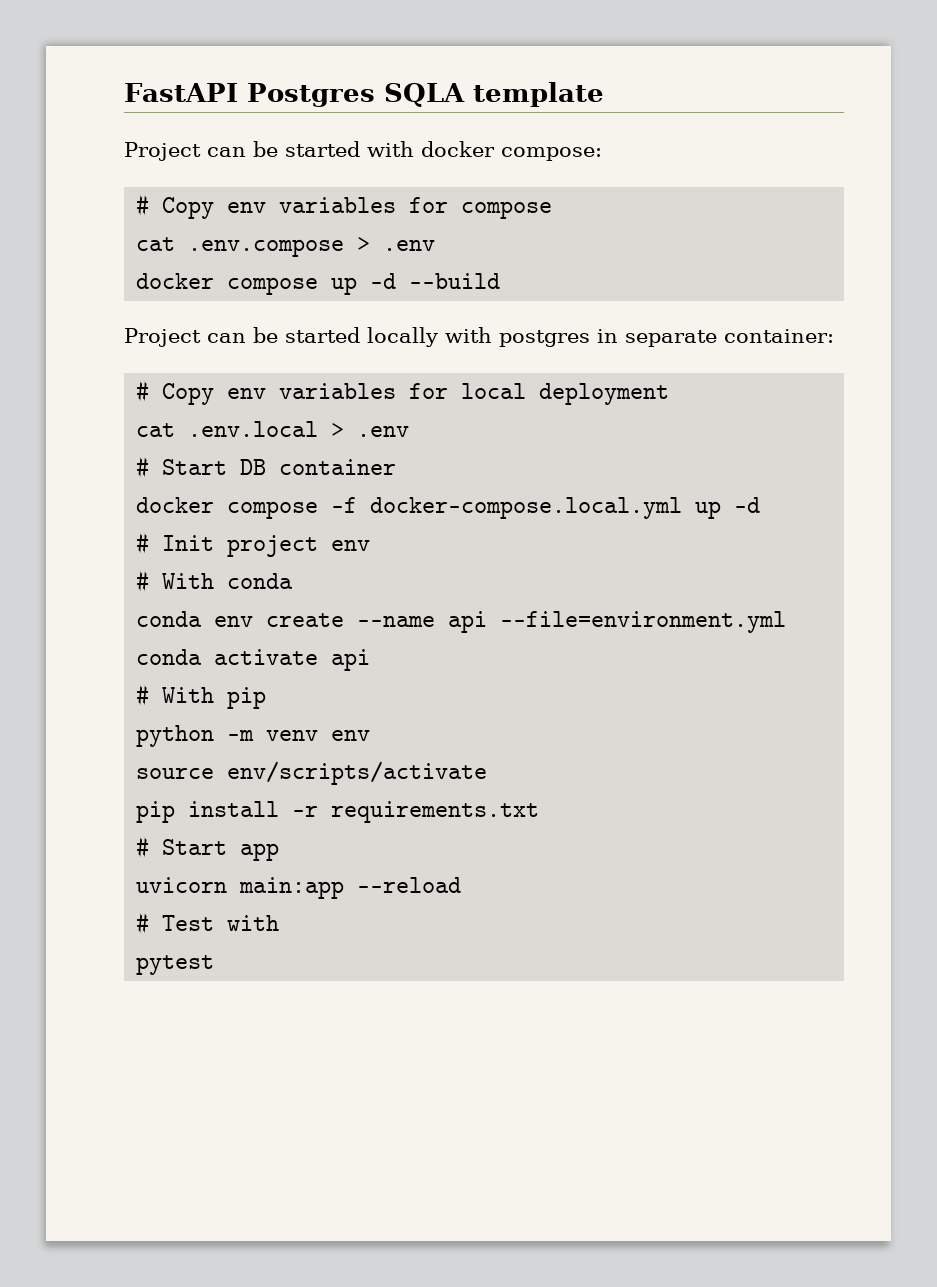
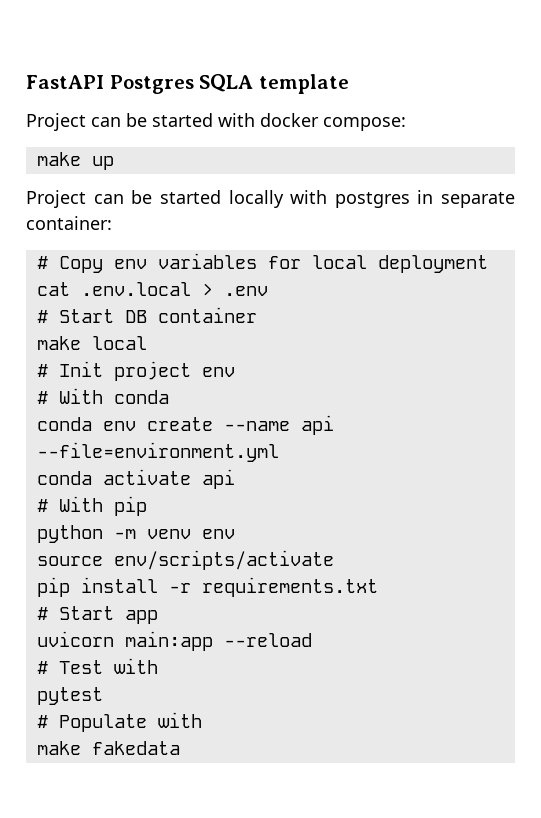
- # Copy env variables for compose
- cat .env.compose > .env
- docker compose up -d --build
+ make up
- docker compose -f docker-compose.local.yml up -d
+ make local
+ # Populate with
+ make fakedata

